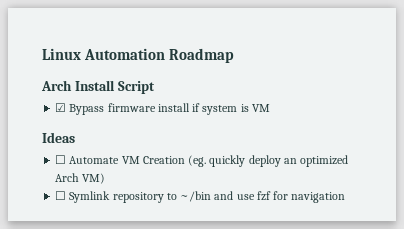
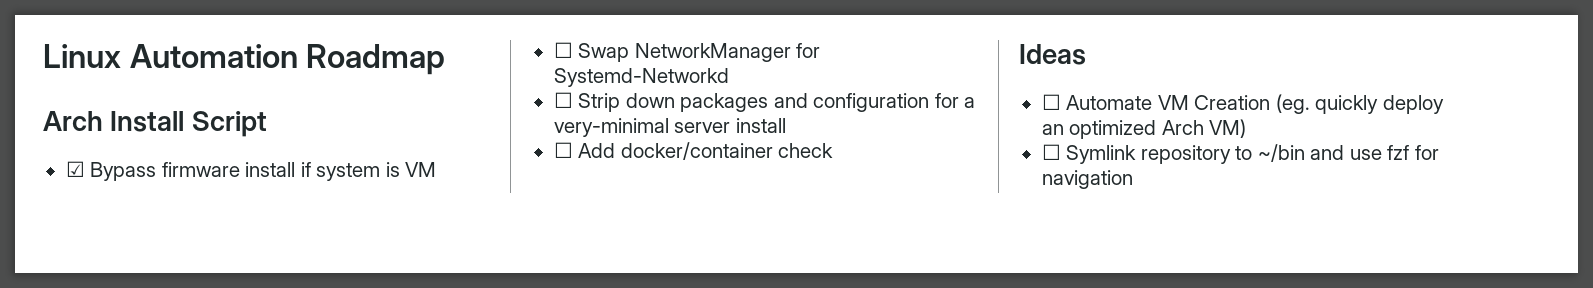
+ ☐ Swap NetworkManager for Systemd-Networkd
+ ☐ Strip down packages and configuration for a very-minimal server install
+ ☐ Add docker/container check

